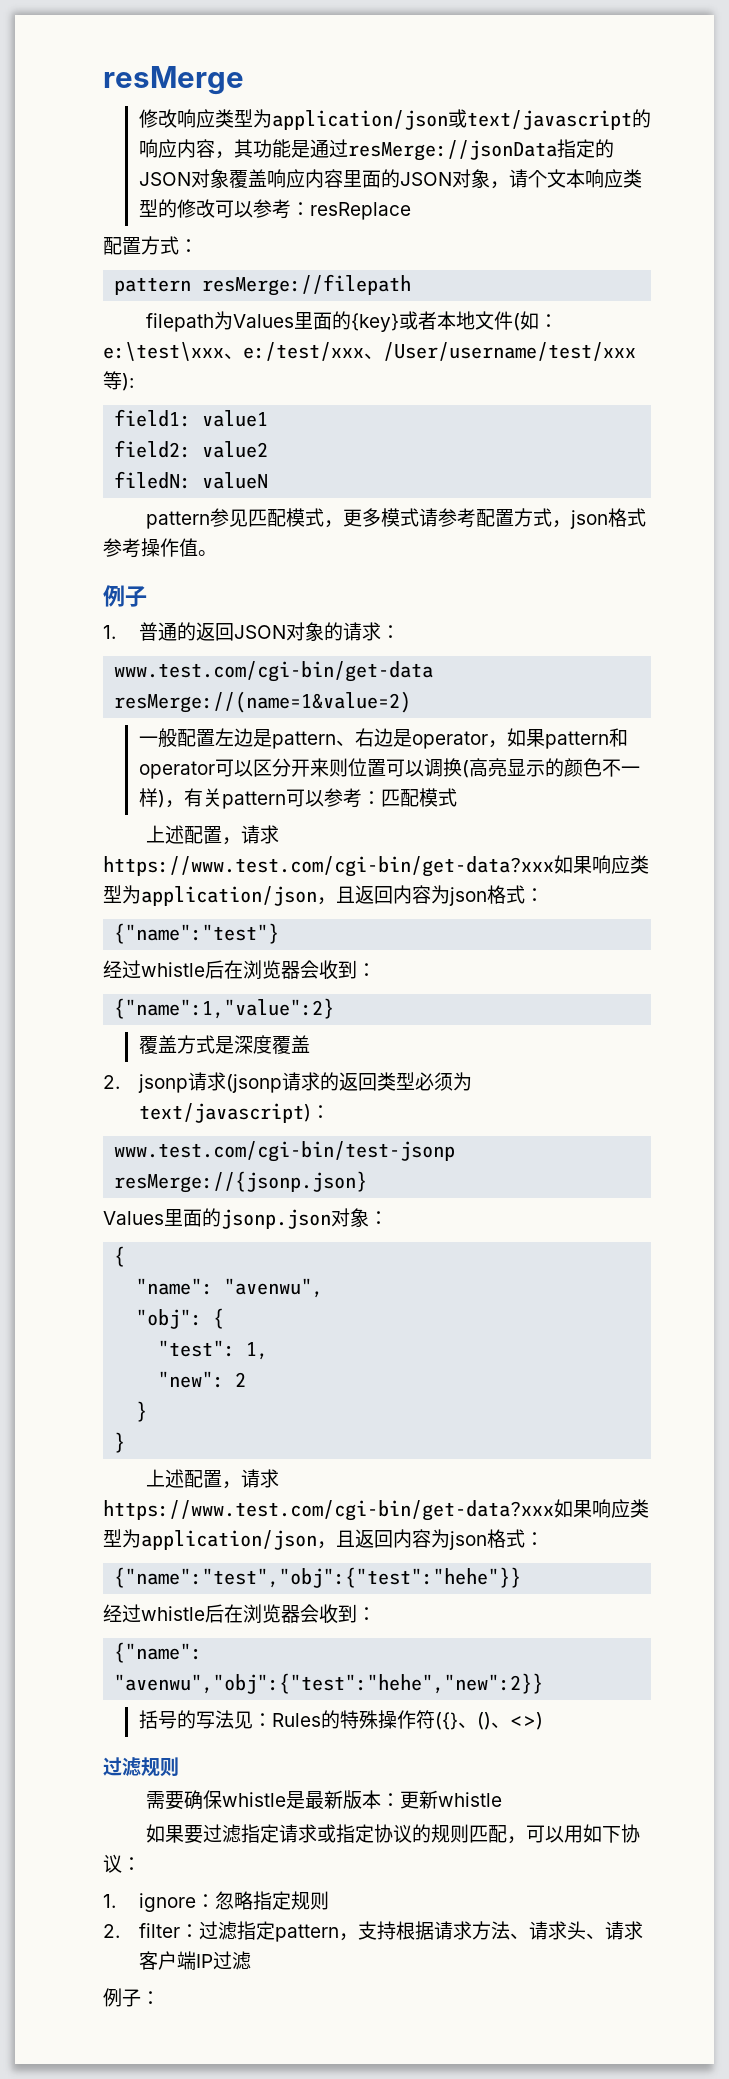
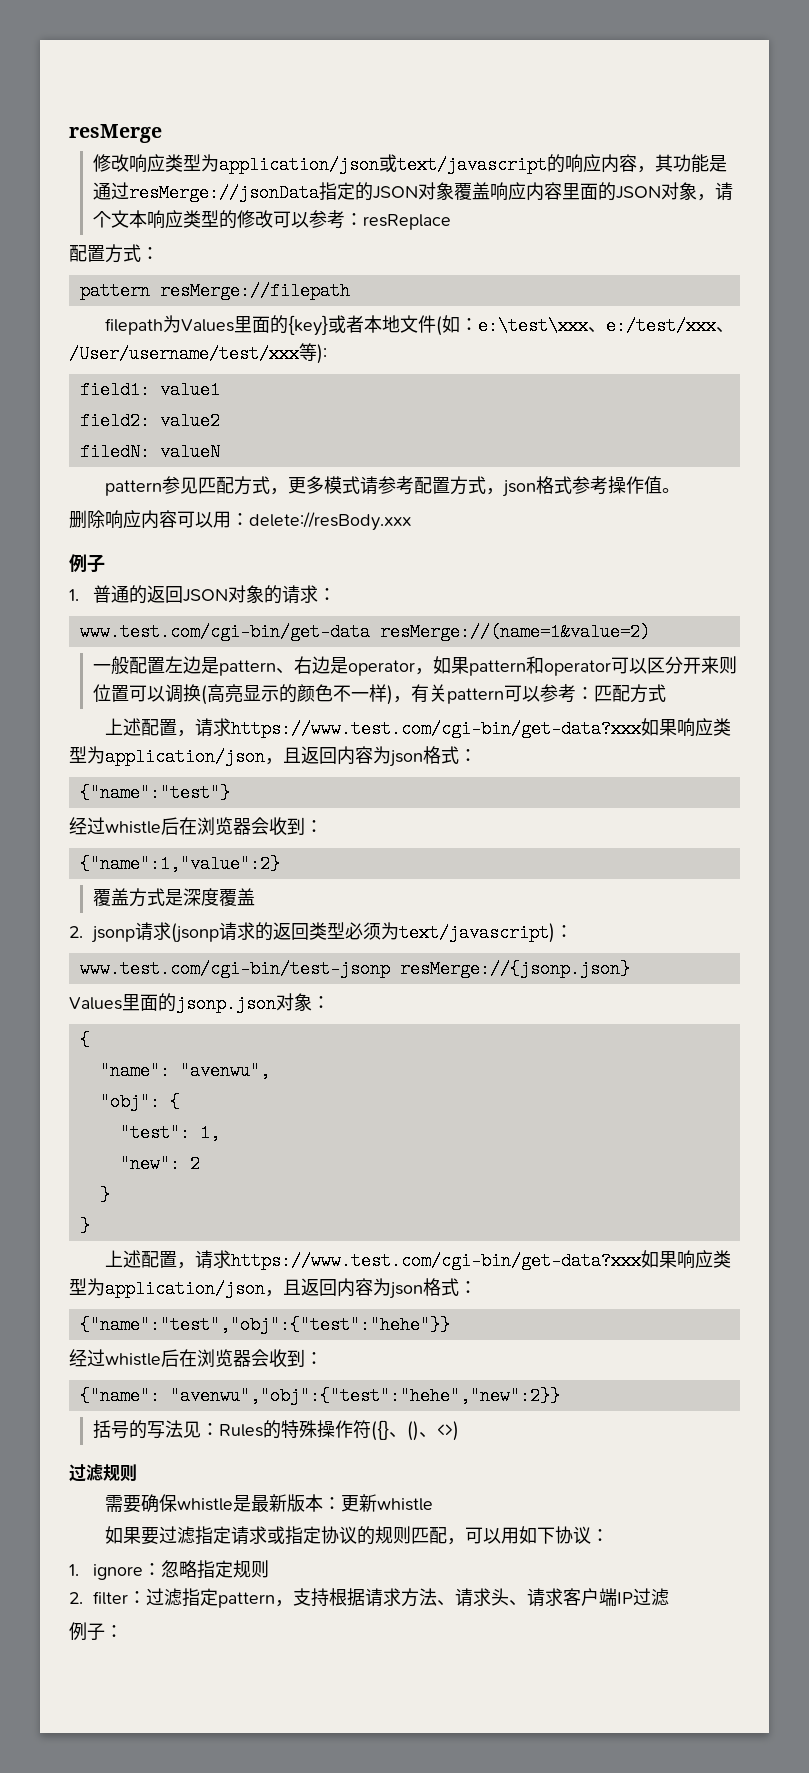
- pattern参见匹配模式，更多模式请参考配置方式，json格式参考操作值。
+ pattern参见匹配方式，更多模式请参考配置方式，json格式参考操作值。
+ 删除响应内容可以用：delete://resBody.xxx
- 一般配置左边是pattern、右边是operator，如果pattern和operator可以区分开来则位置可以调换(高亮显示的颜色不一样)，有关pattern可以参考：匹配模式
+ 一般配置左边是pattern、右边是operator，如果pattern和operator可以区分开来则位置可以调换(高亮显示的颜色不一样)，有关pattern可以参考：匹配方式

